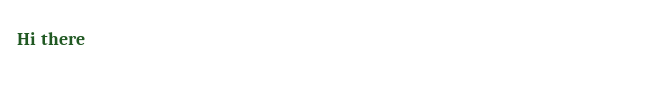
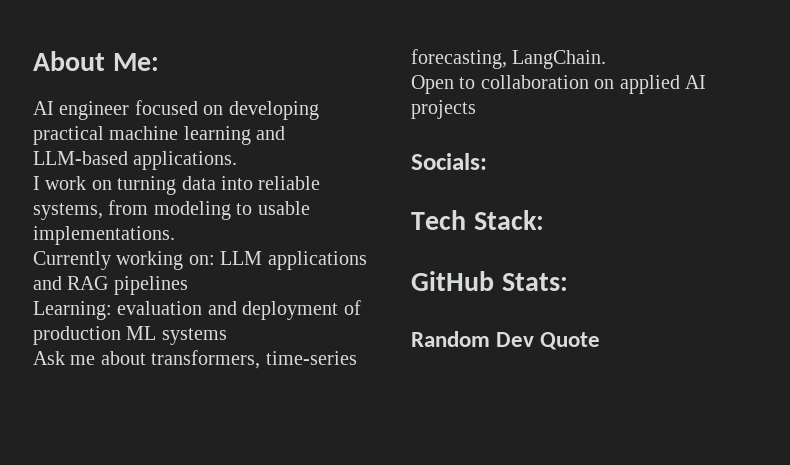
- Hi there
+ About Me:
+ AI engineer focused on developing practical machine learning and LLM-based applications.
+ I work on turning data into reliable systems, from modeling to usable implementations.
+ Currently working on: LLM applications and RAG pipelines
+ Learning: evaluation and deployment of production ML systems
+ Ask me about transformers, time-series forecasting, LangChain.
+ Open to collaboration on applied AI projects
+ Socials:
+ Tech Stack:
+ GitHub Stats:
+ Random Dev Quote

